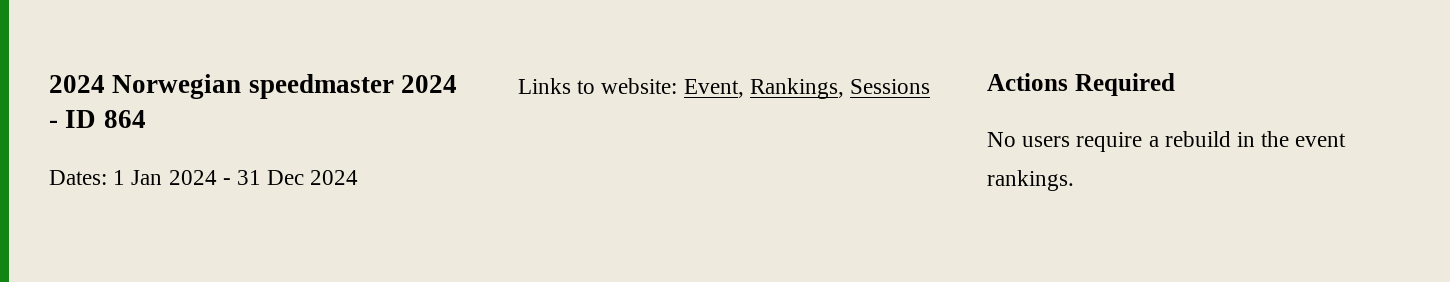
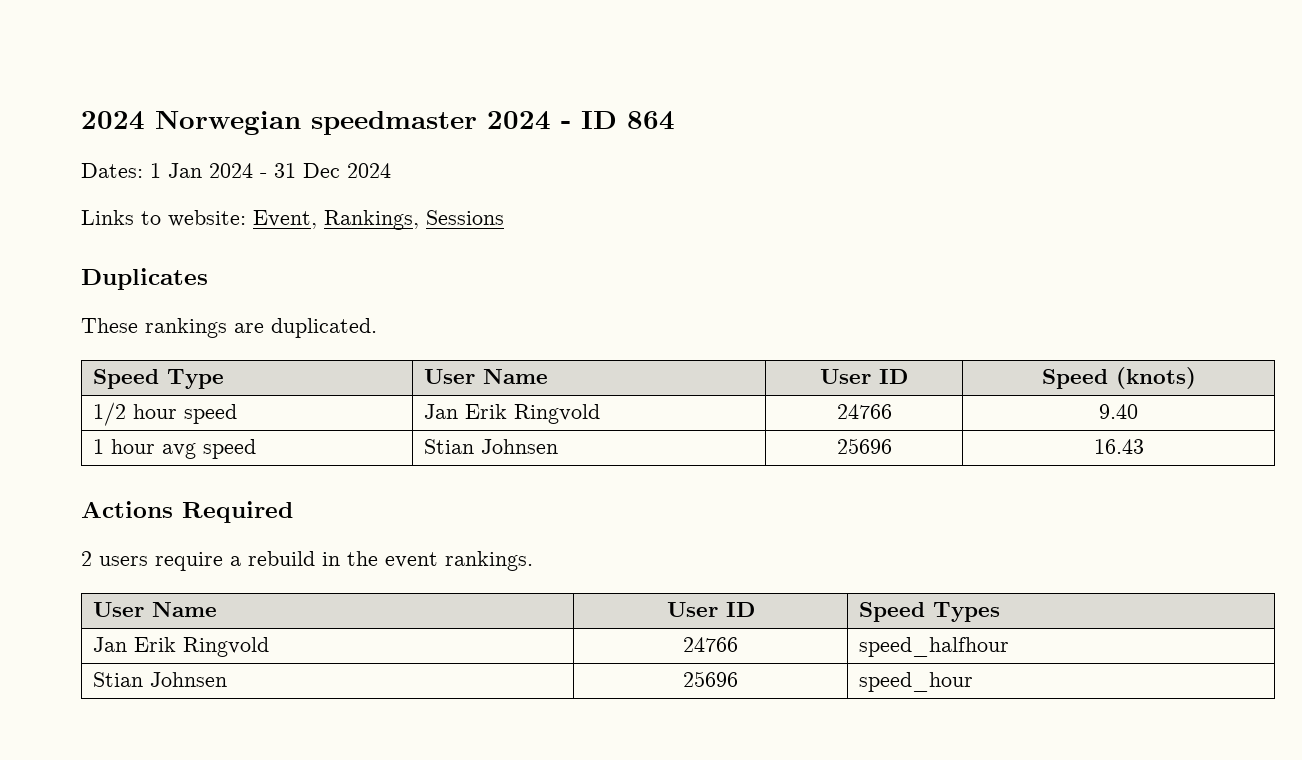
+ Duplicates
+ These rankings are duplicated.
+ Speed Type | User Name | User ID | Speed (knots)
+ 1/2 hour speed | Jan Erik Ringvold | 24766 | 9.40
+ 1 hour avg speed | Stian Johnsen | 25696 | 16.43
- No users require a rebuild in the event rankings.
+ 2 users require a rebuild in the event rankings.
+ User Name | User ID | Speed Types
+ Jan Erik Ringvold | 24766 | speed_halfhour
+ Stian Johnsen | 25696 | speed_hour

